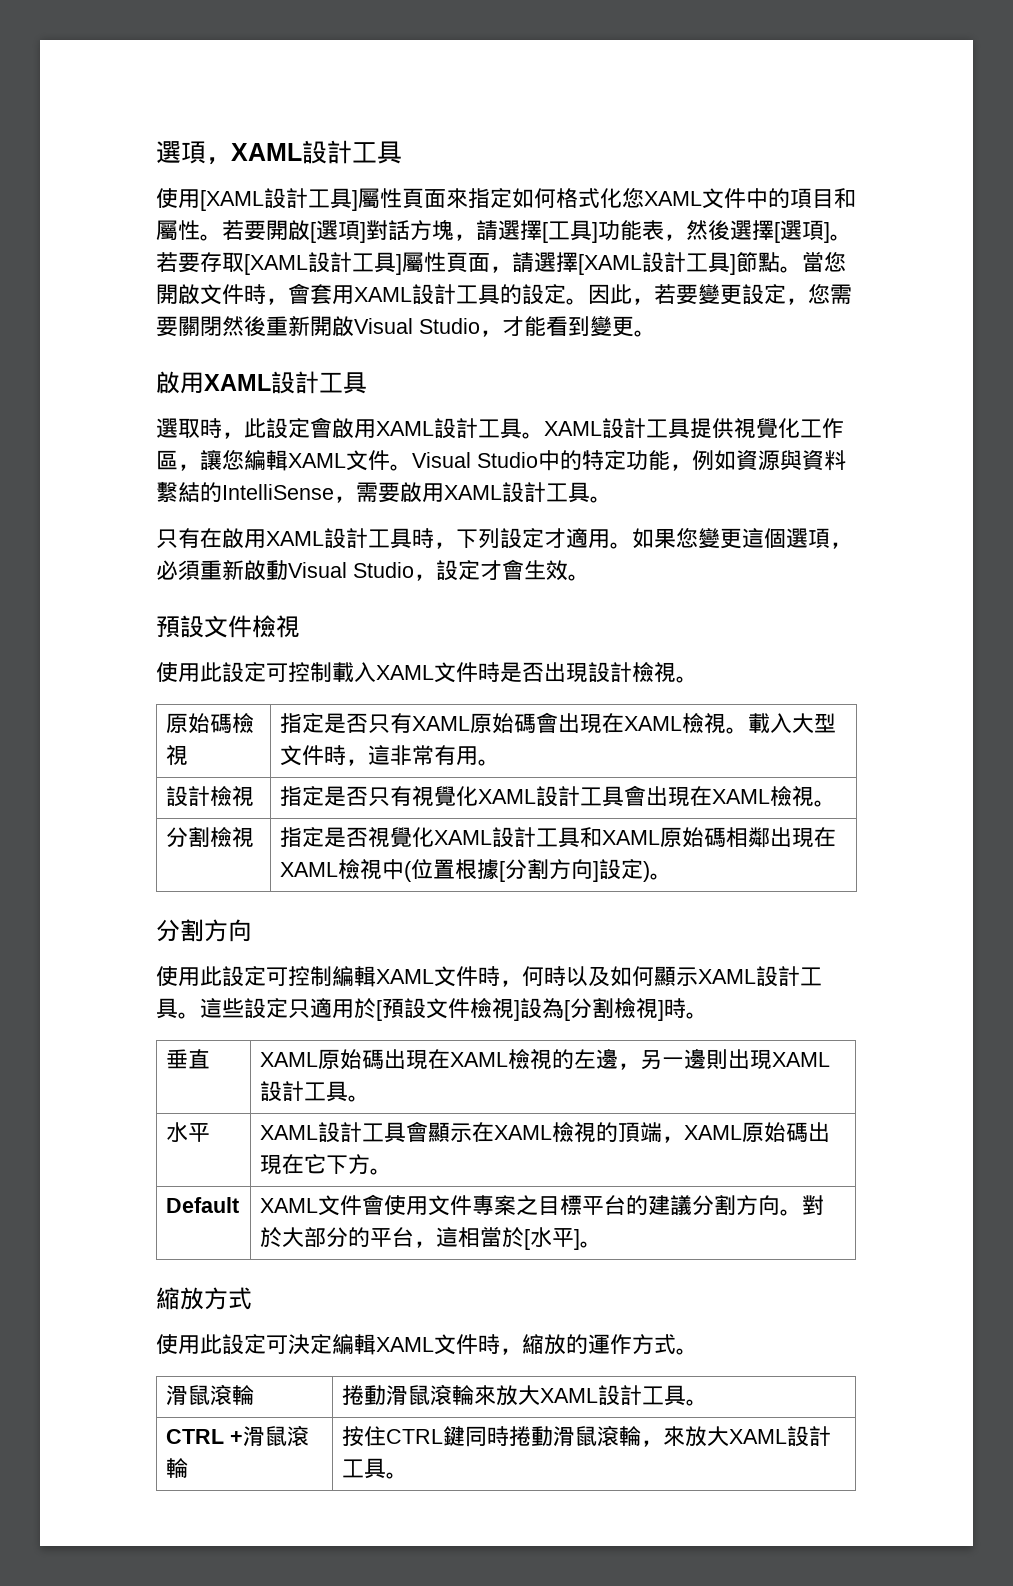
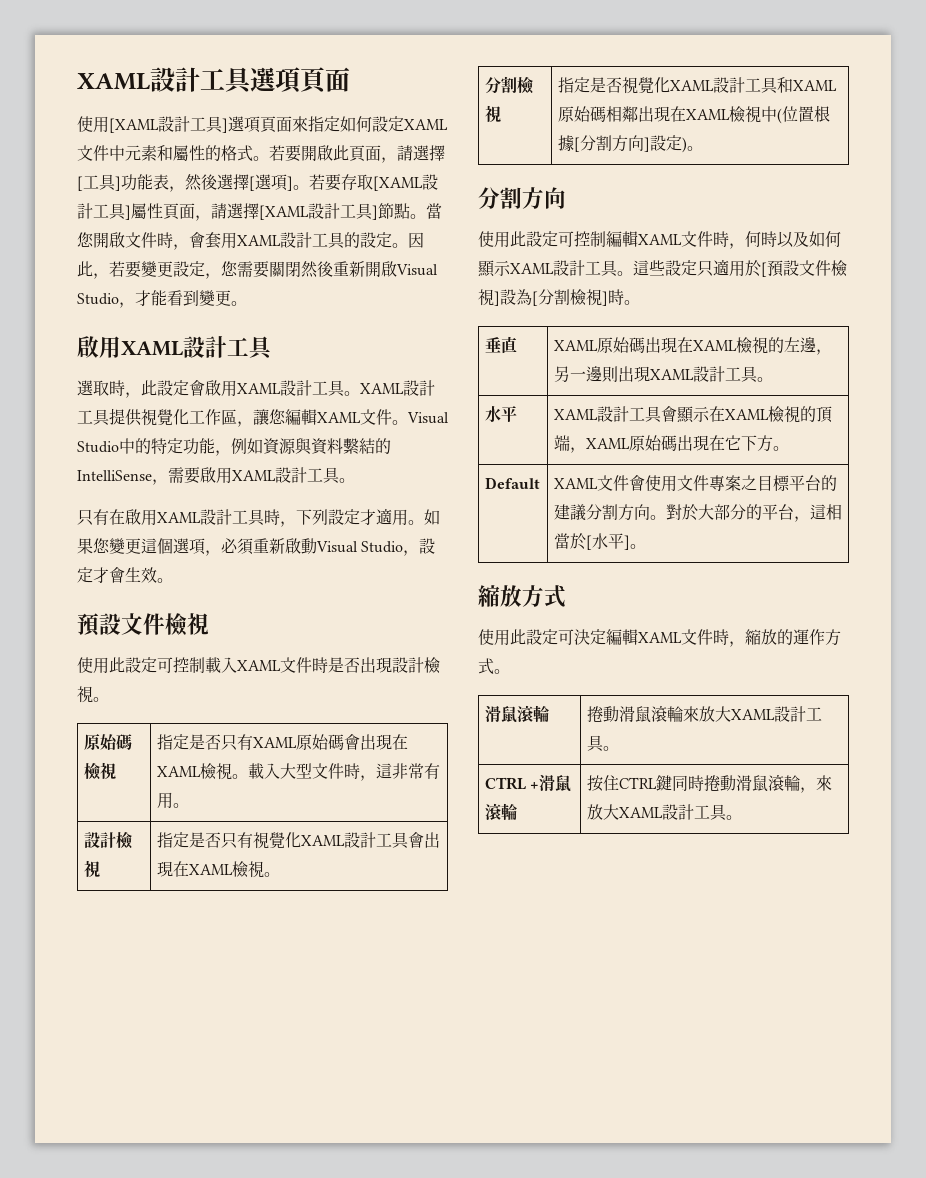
- 選項，XAML設計工具
+ XAML設計工具選項頁面
- 使用[XAML設計工具]屬性頁面來指定如何格式化您XAML文件中的項目和屬性。若要開啟[選項]對話方塊，請選擇[工具]功能表，然後選擇[選項]。
+ 使用[XAML設計工具]選項頁面來指定如何設定XAML文件中元素和屬性的格式。若要開啟此頁面，請選擇[工具]功能表，然後選擇[選項]。

